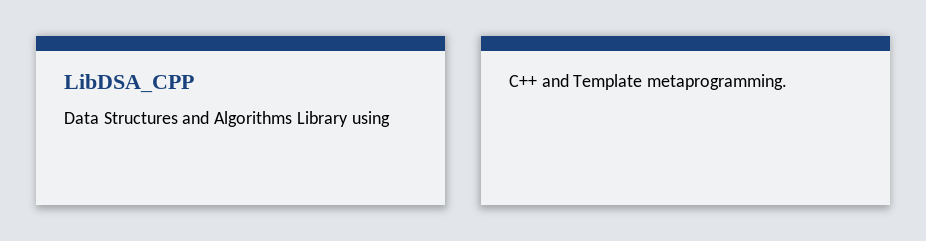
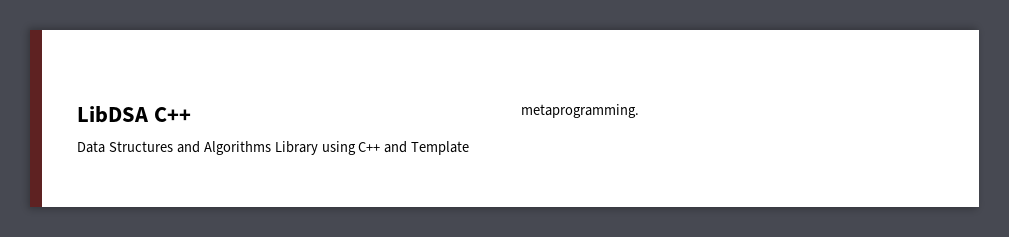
- LibDSA_CPP
+ LibDSA C++

